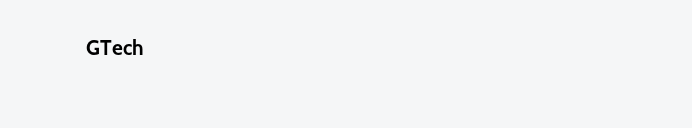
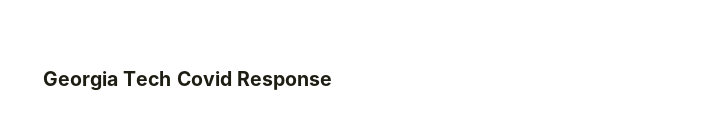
- GTech
+ Georgia Tech Covid Response

